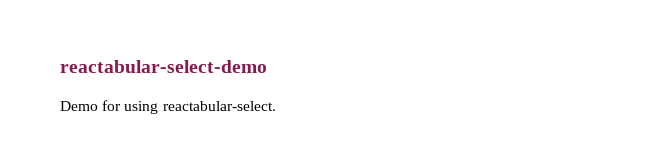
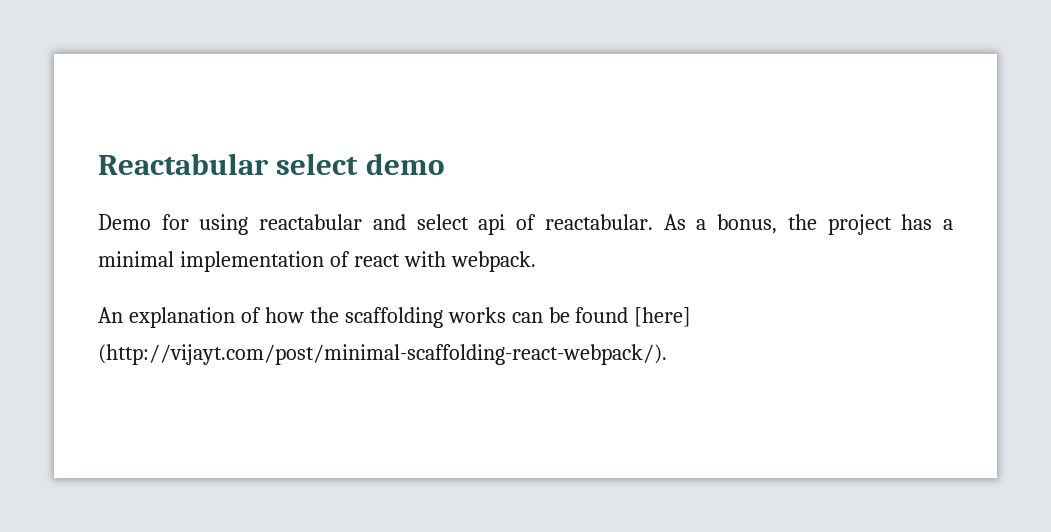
- reactabular-select-demo
+ Reactabular select demo
- Demo for using reactabular-select.
+ Demo for using reactabular and select api of reactabular. As a bonus, the project has a minimal implementation of react with webpack.
+ An explanation of how the scaffolding works can be found [here] (http://vijayt.com/post/minimal-scaffolding-react-webpack/).

